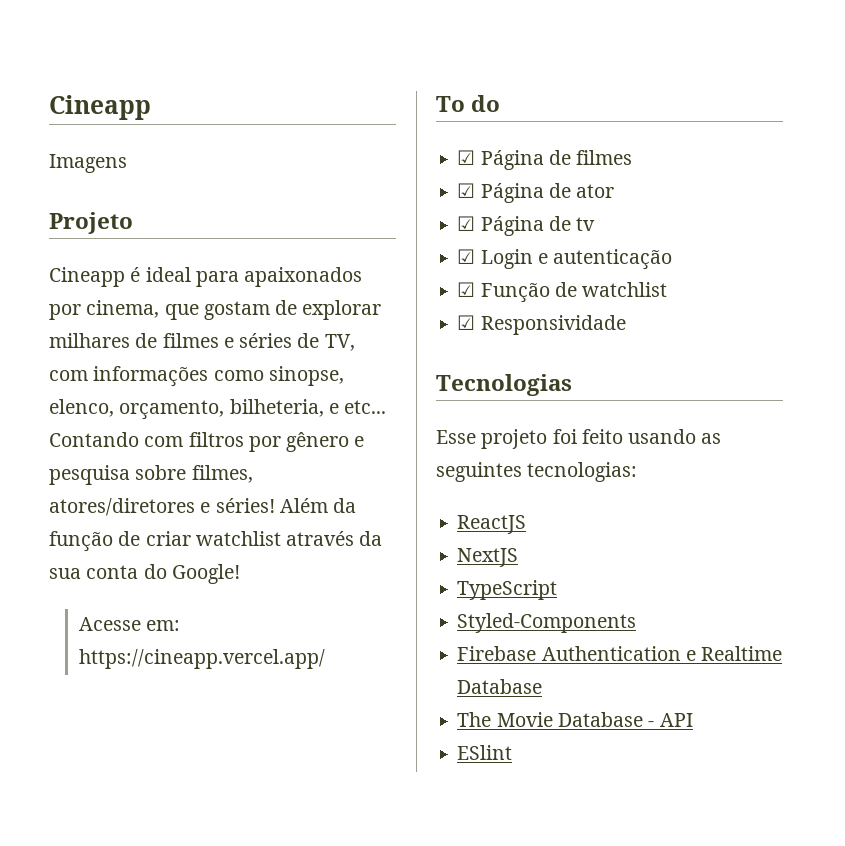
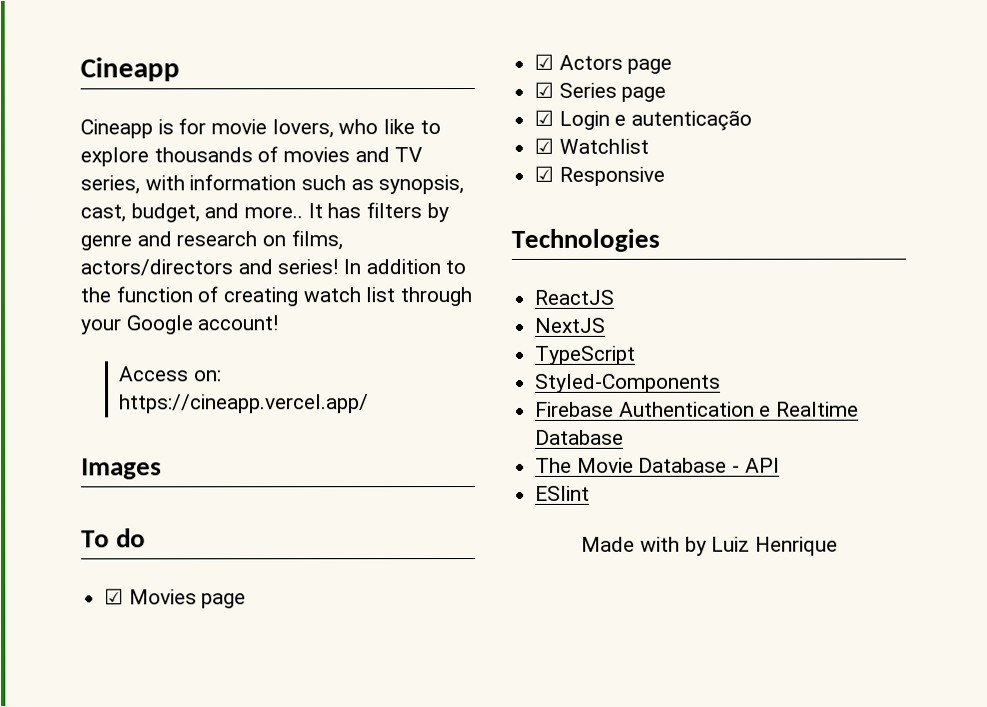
- Imagens
- Projeto
- Cineapp é ideal para apaixonados por cinema, que gostam de explorar milhares de filmes e séries de TV, com informações como sinopse, elenco, orçamento, bilheteria, e etc... Contando com filtros por gênero e pesquisa sobre filmes, atores/diretores e séries! Além da função de criar watchlist através da sua conta do Google!
- Acesse em: https://cineapp.vercel.app/
+ Cineapp is for movie lovers, who like to explore thousands of movies and TV series, with information such as synopsis, cast, budget, and more.. It has filters by genre and research on films, actors/directors and series! In addition to the function of creating watch list through your Google account!
+ Access on: https://cineapp.vercel.app/
+ Images
  To do
- ☑ Página de filmes
- ☑ Página de ator
- ☑ Página de tv
+ ☑ Movies page
+ ☑ Actors page
+ ☑ Series page
- ☑ Função de watchlist
- ☑ Responsividade
- Tecnologias
- Esse projeto foi feito usando as seguintes tecnologias:
+ ☑ Watchlist
+ ☑ Responsive
+ Technologies
+ Made with by Luiz Henrique

